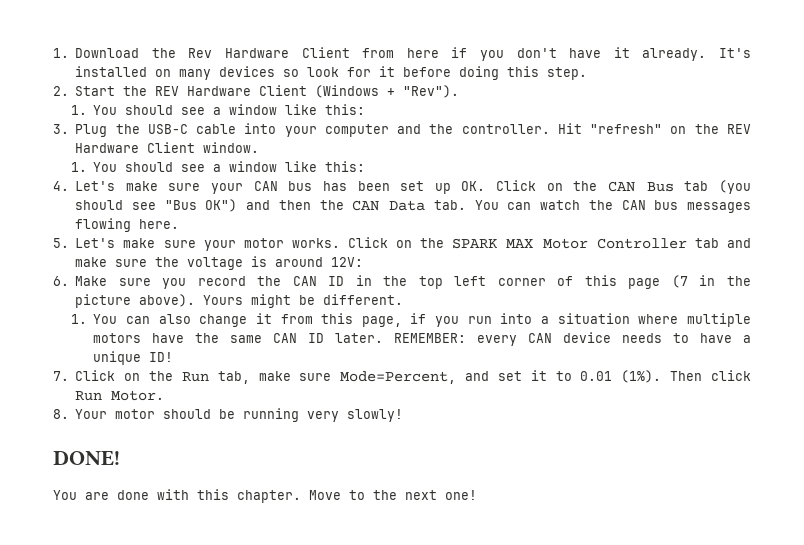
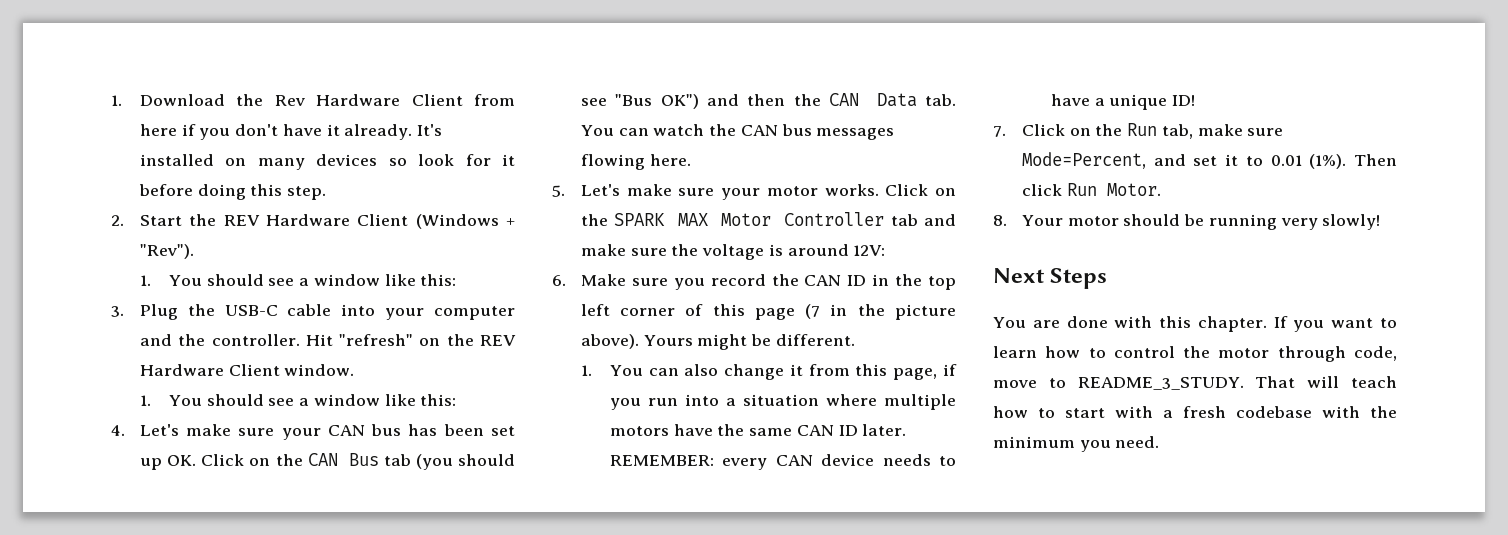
- DONE!
+ Next Steps
- Move to the next one!
+ If you want to learn how to control the motor through code, move to README_3_STUDY. That will teach how to start with a fresh codebase with the minimum you need.

